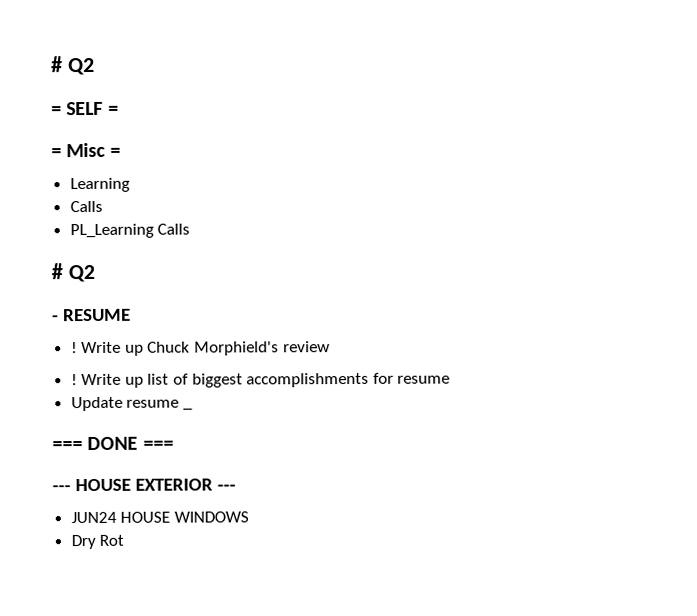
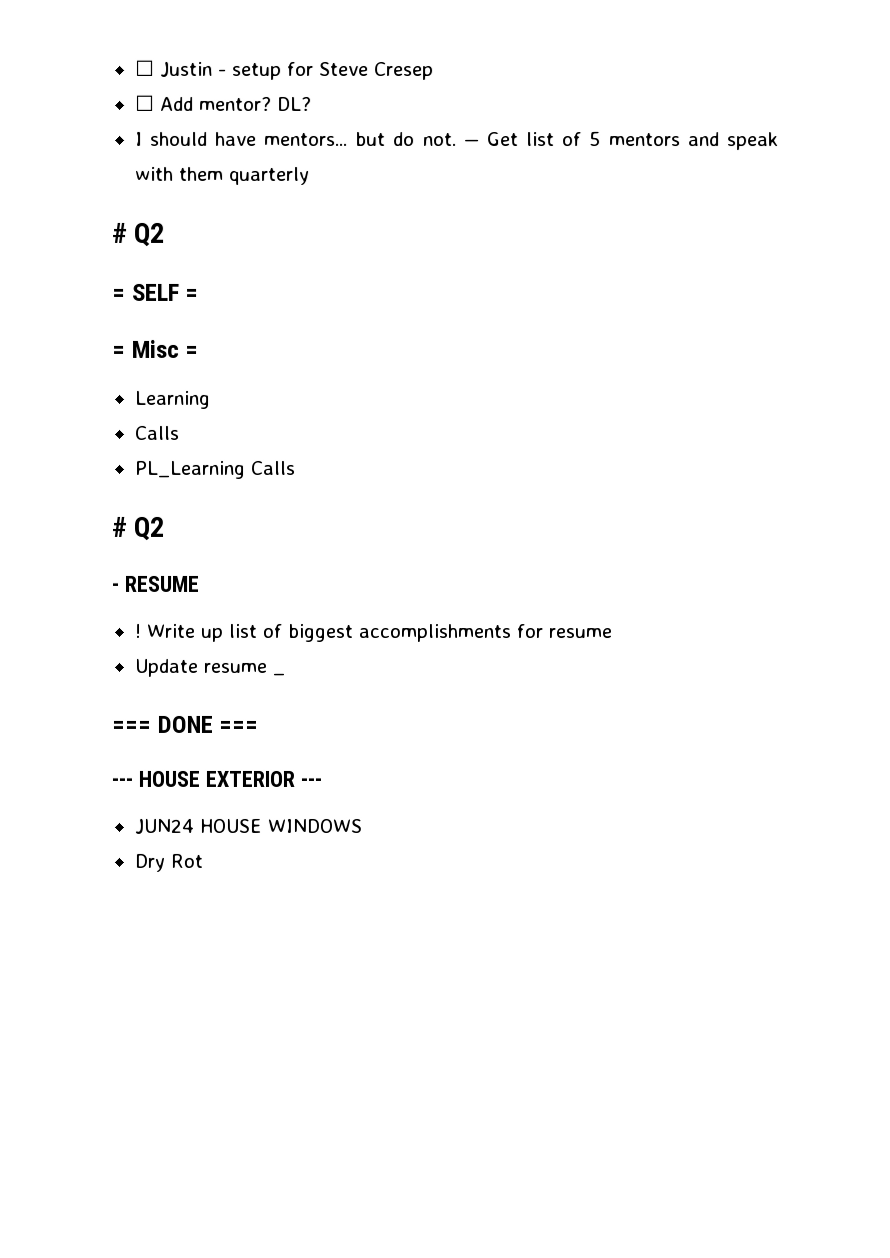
+ ☐ Justin - setup for Steve Cresep
+ ☐ Add mentor? DL?
+ I should have mentors... but do not. — Get list of 5 mentors and speak with them quarterly
- ! Write up Chuck Morphield's review

